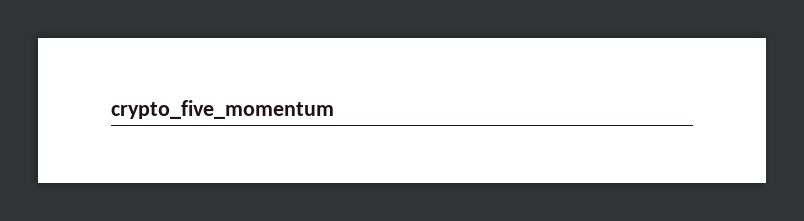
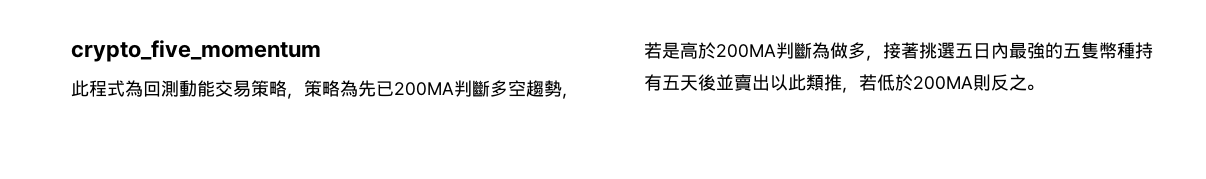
+ 此程式為回測動能交易策略，策略為先已200MA判斷多空趨勢，若是高於200MA判斷為做多，接著挑選五日內最強的五隻幣種持有五天後並賣出以此類推，若低於200MA則反之。

